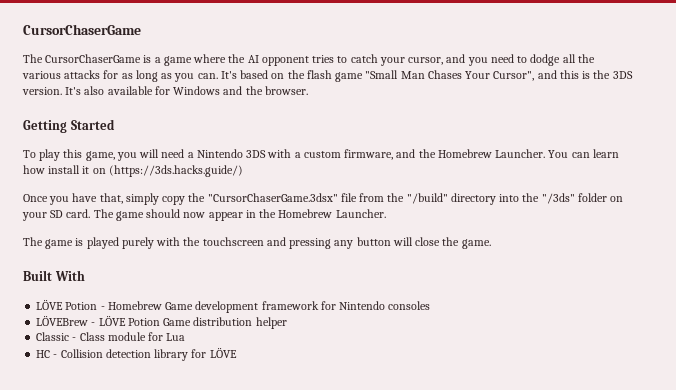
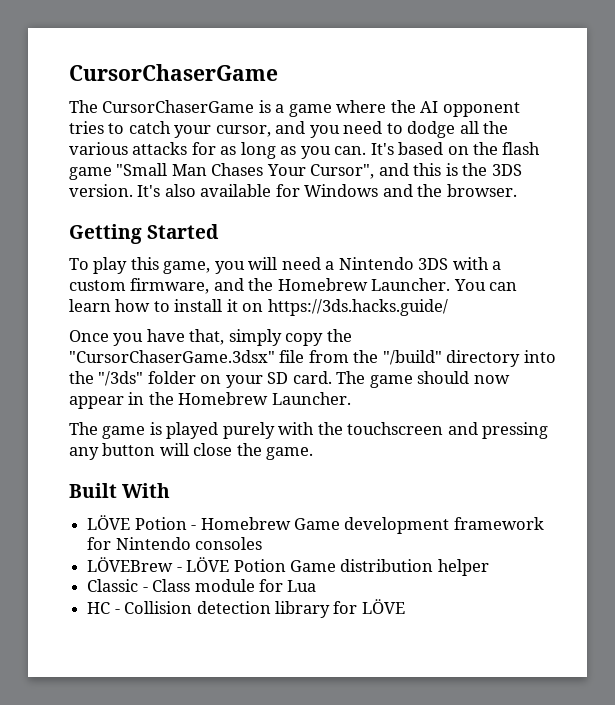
- You can learn how install it on (https://3ds.hacks.guide/)
+ You can learn how to install it on https://3ds.hacks.guide/

